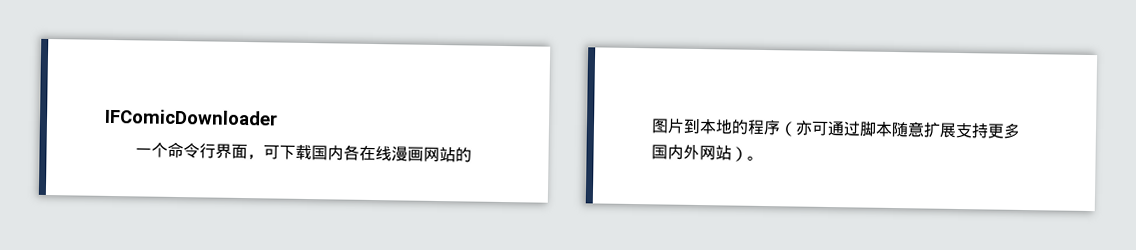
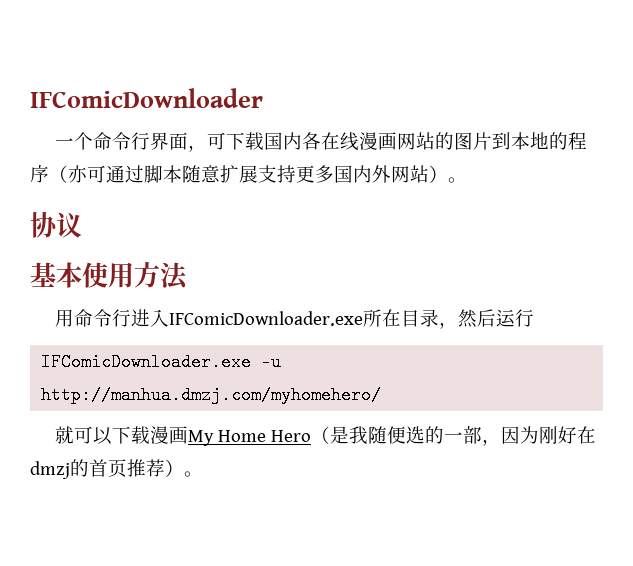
+ 协议
+ 基本使用方法
+ 用命令行进入IFComicDownloader.exe所在目录，然后运行
+ IFComicDownloader.exe -u http://manhua.dmzj.com/myhomehero/
+ 就可以下载漫画My Home Hero（是我随便选的一部，因为刚好在dmzj的首页推荐）。

